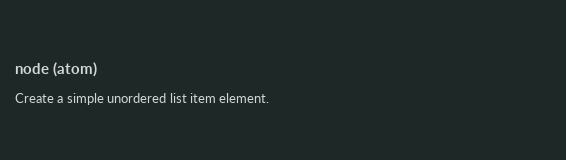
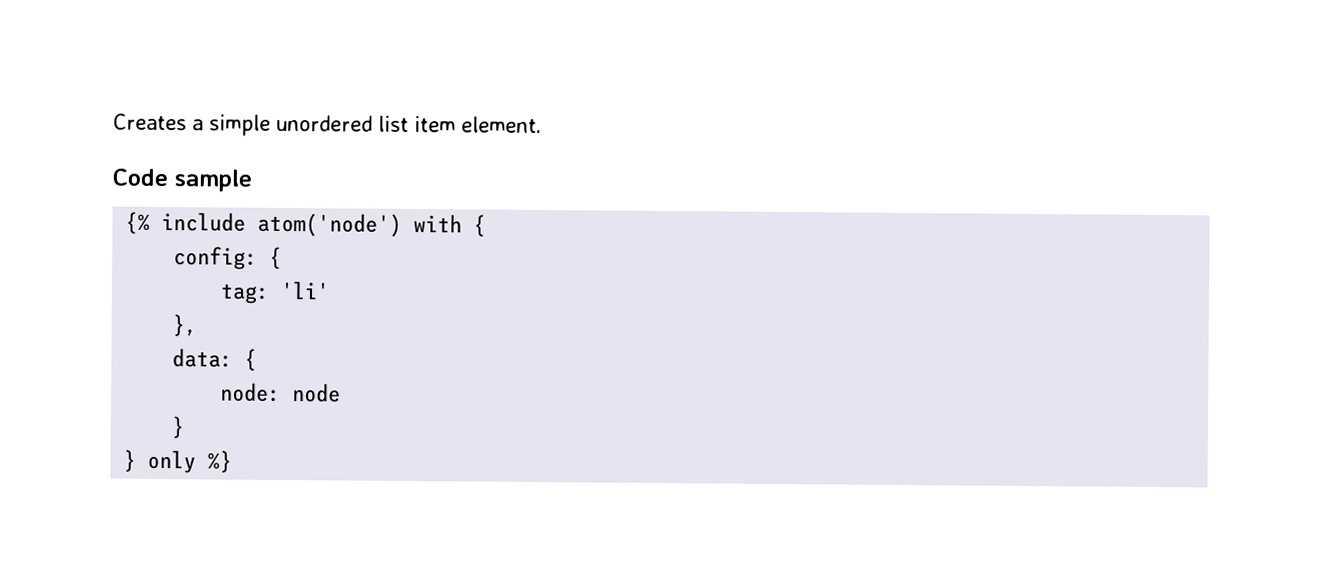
- node (atom)
- Create a simple unordered list item element.
+ Creates a simple unordered list item element.
+ Code sample
+ {% include atom('node') with {
+ config: {
+ tag: 'li'
+ },
+ data: {
+ node: node
+ }
+ } only %}

